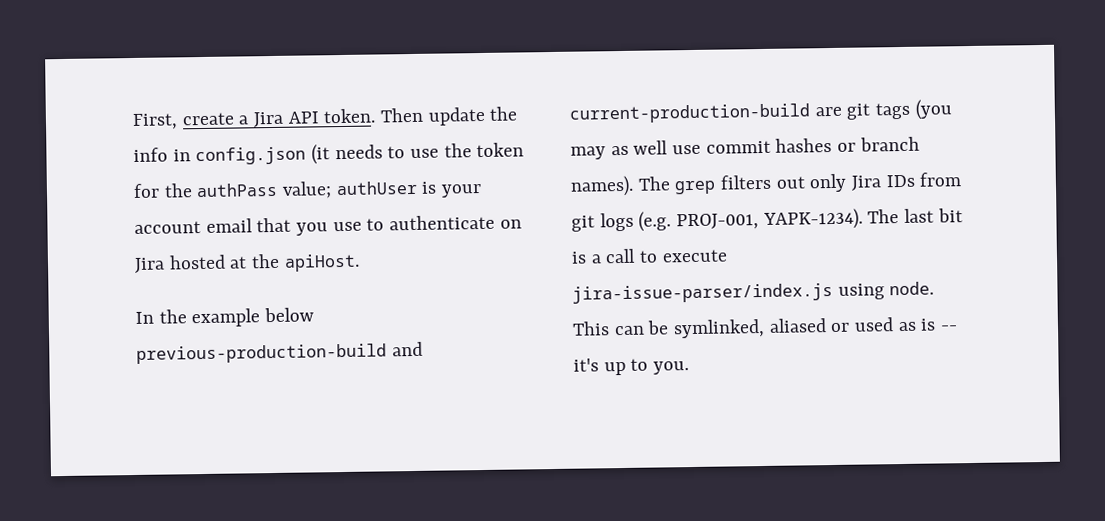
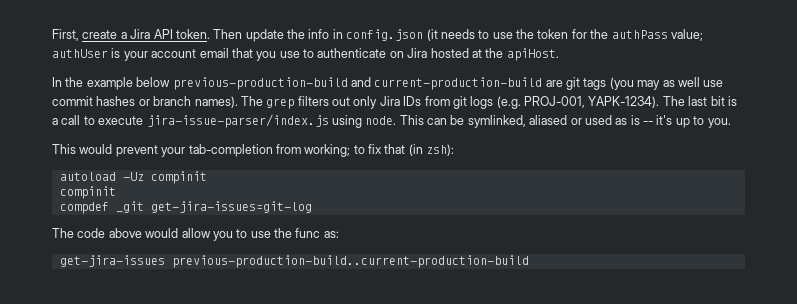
+ This would prevent your tab-completion from working; to fix that (in zsh):
+ autoload -Uz compinit
+ compinit
+ compdef _git get-jira-issues=git-log
+ The code above would allow you to use the func as:
+ get-jira-issues previous-production-build..current-production-build

